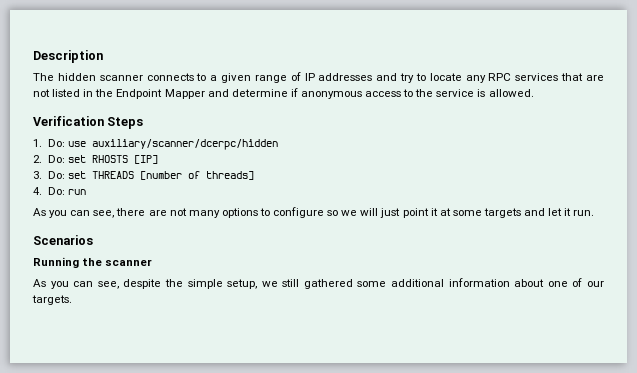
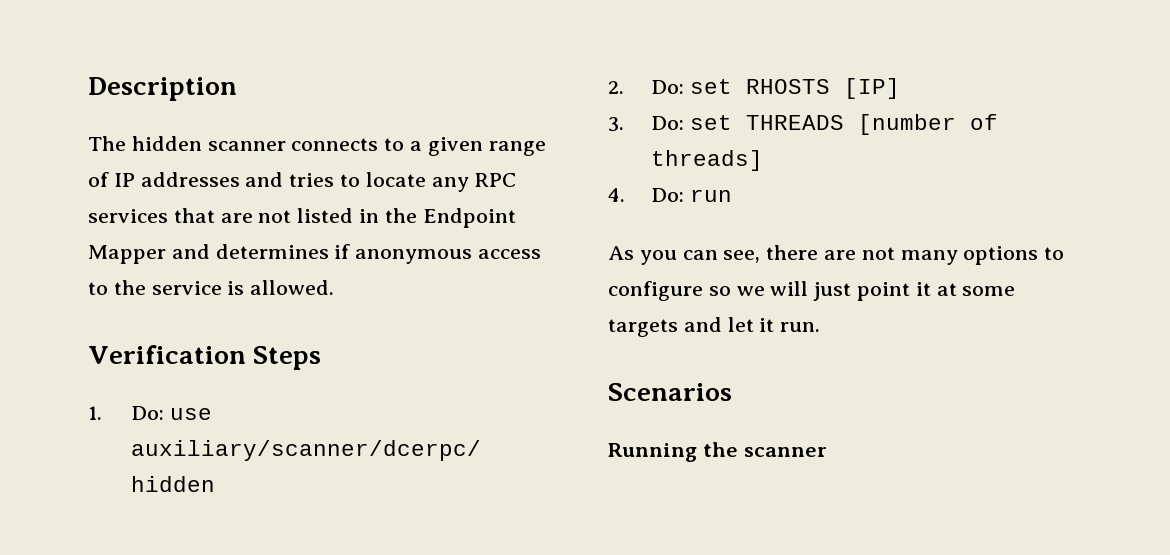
- The hidden scanner connects to a given range of IP addresses and try to locate any RPC services that are not listed in the Endpoint Mapper and determine if anonymous access to the service is allowed.
+ The hidden scanner connects to a given range of IP addresses and tries to locate any RPC services that are not listed in the Endpoint Mapper and determines if anonymous access to the service is allowed.
- As you can see, despite the simple setup, we still gathered some additional information about one of our targets.

